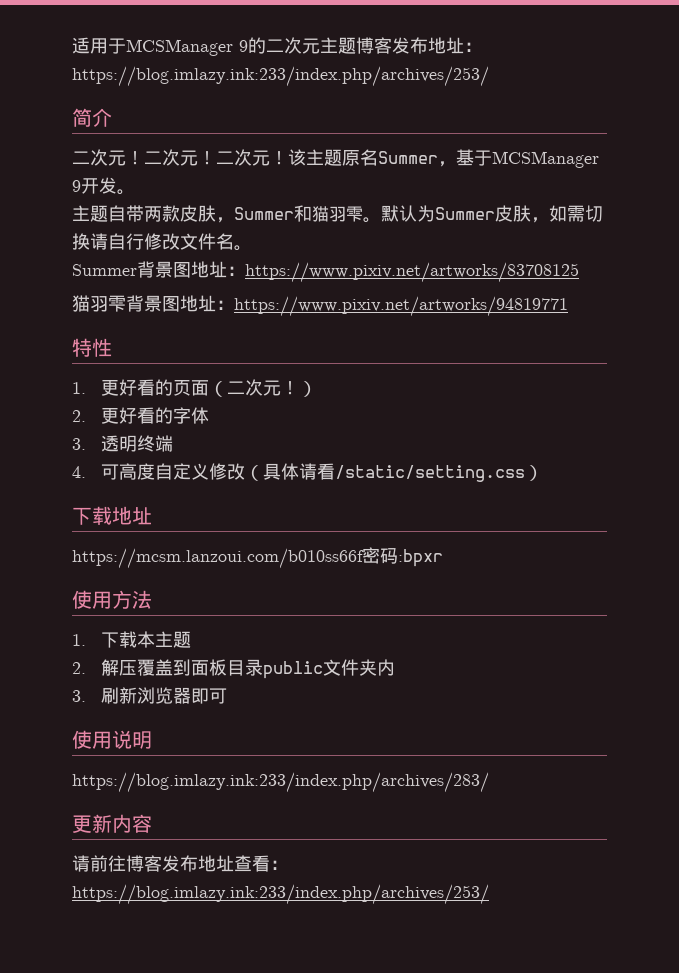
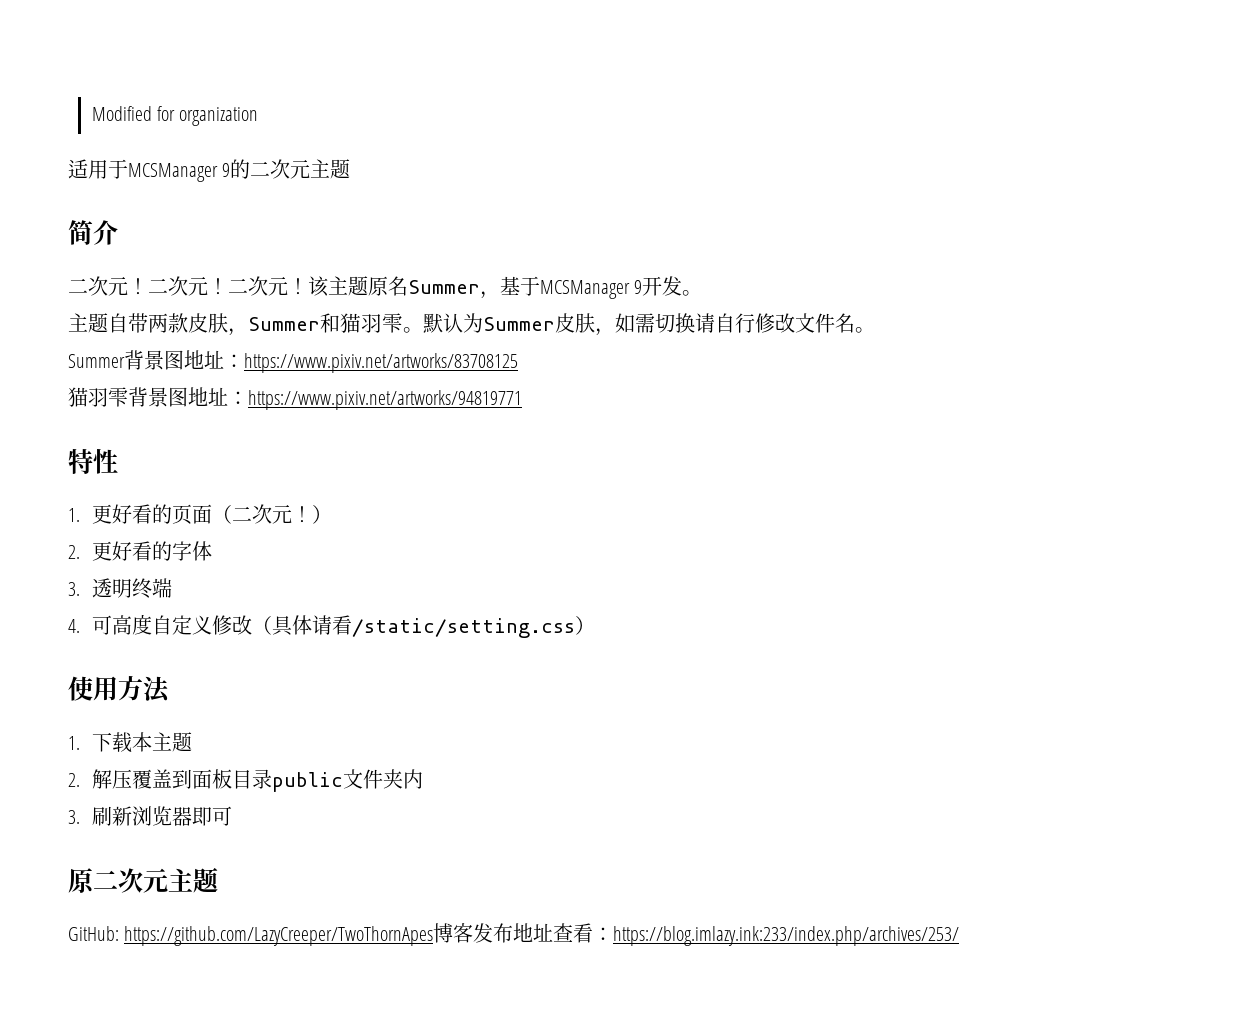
+ Modified for organization
- 适用于MCSManager 9的二次元主题博客发布地址：https://blog.imlazy.ink:233/index.php/archives/253/
+ 适用于MCSManager 9的二次元主题
- 下载地址
- https://mcsm.lanzoui.com/b010ss66f密码:bpxr
- 使用说明
- https://blog.imlazy.ink:233/index.php/archives/283/
- 更新内容
- 请前往博客发布地址查看：https://blog.imlazy.ink:233/index.php/archives/253/
+ 原二次元主题
+ GitHub: https://github.com/LazyCreeper/TwoThornApes博客发布地址查看：https://blog.imlazy.ink:233/index.php/archives/253/

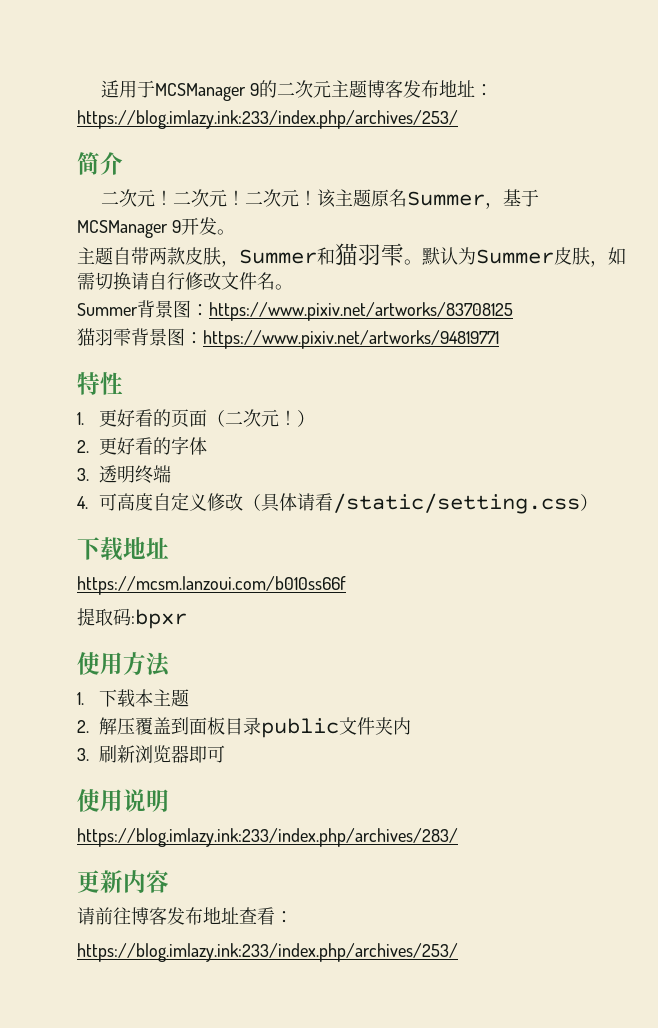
- Modified for organization
- 适用于MCSManager 9的二次元主题
+ 适用于MCSManager 9的二次元主题博客发布地址：https://blog.imlazy.ink:233/index.php/archives/253/
- Summer背景图地址：https://www.pixiv.net/artworks/83708125
+ Summer背景图：https://www.pixiv.net/artworks/83708125
- 猫羽雫背景图地址：https://www.pixiv.net/artworks/94819771
+ 猫羽雫背景图：https://www.pixiv.net/artworks/94819771
+ 下载地址
+ https://mcsm.lanzoui.com/b010ss66f
+ 提取码:bpxr
- 原二次元主题
- GitHub: https://github.com/LazyCreeper/TwoThornApes博客发布地址查看：https://blog.imlazy.ink:233/index.php/archives/253/
+ 使用说明
+ https://blog.imlazy.ink:233/index.php/archives/283/
+ 更新内容
+ 请前往博客发布地址查看：
+ https://blog.imlazy.ink:233/index.php/archives/253/

